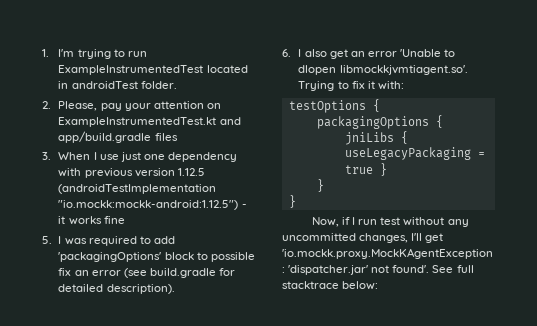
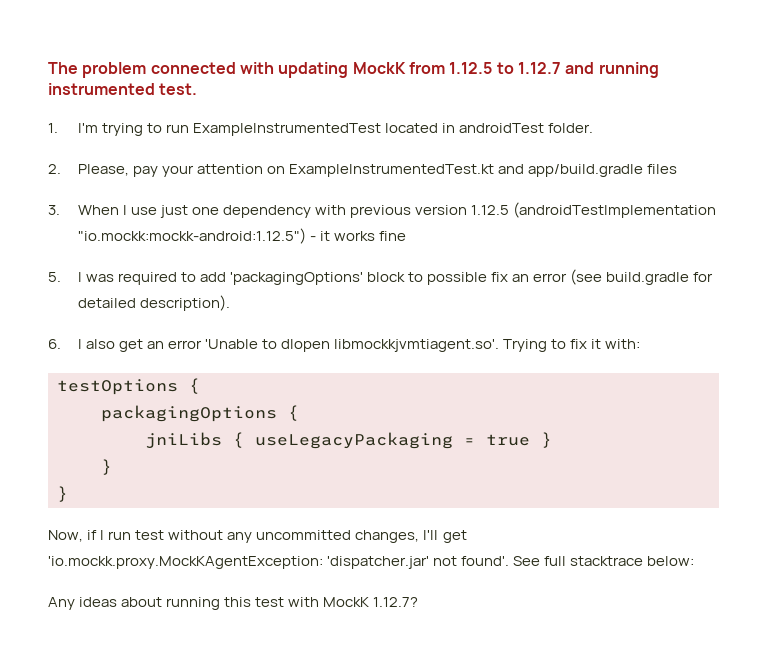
+ The problem connected with updating MockK from 1.12.5 to 1.12.7 and running instrumented test.
+ Any ideas about running this test with MockK 1.12.7?

